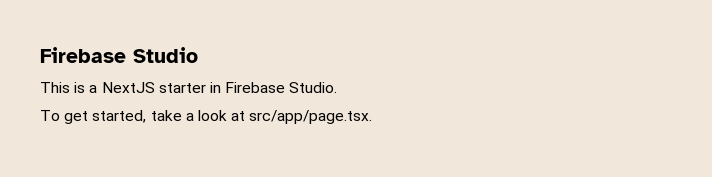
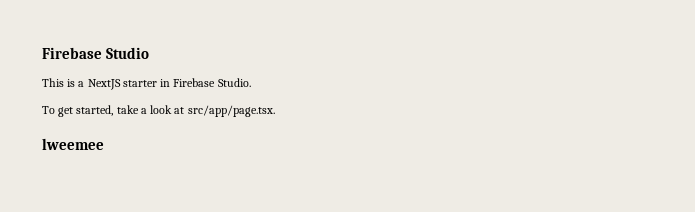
+ lweemee

